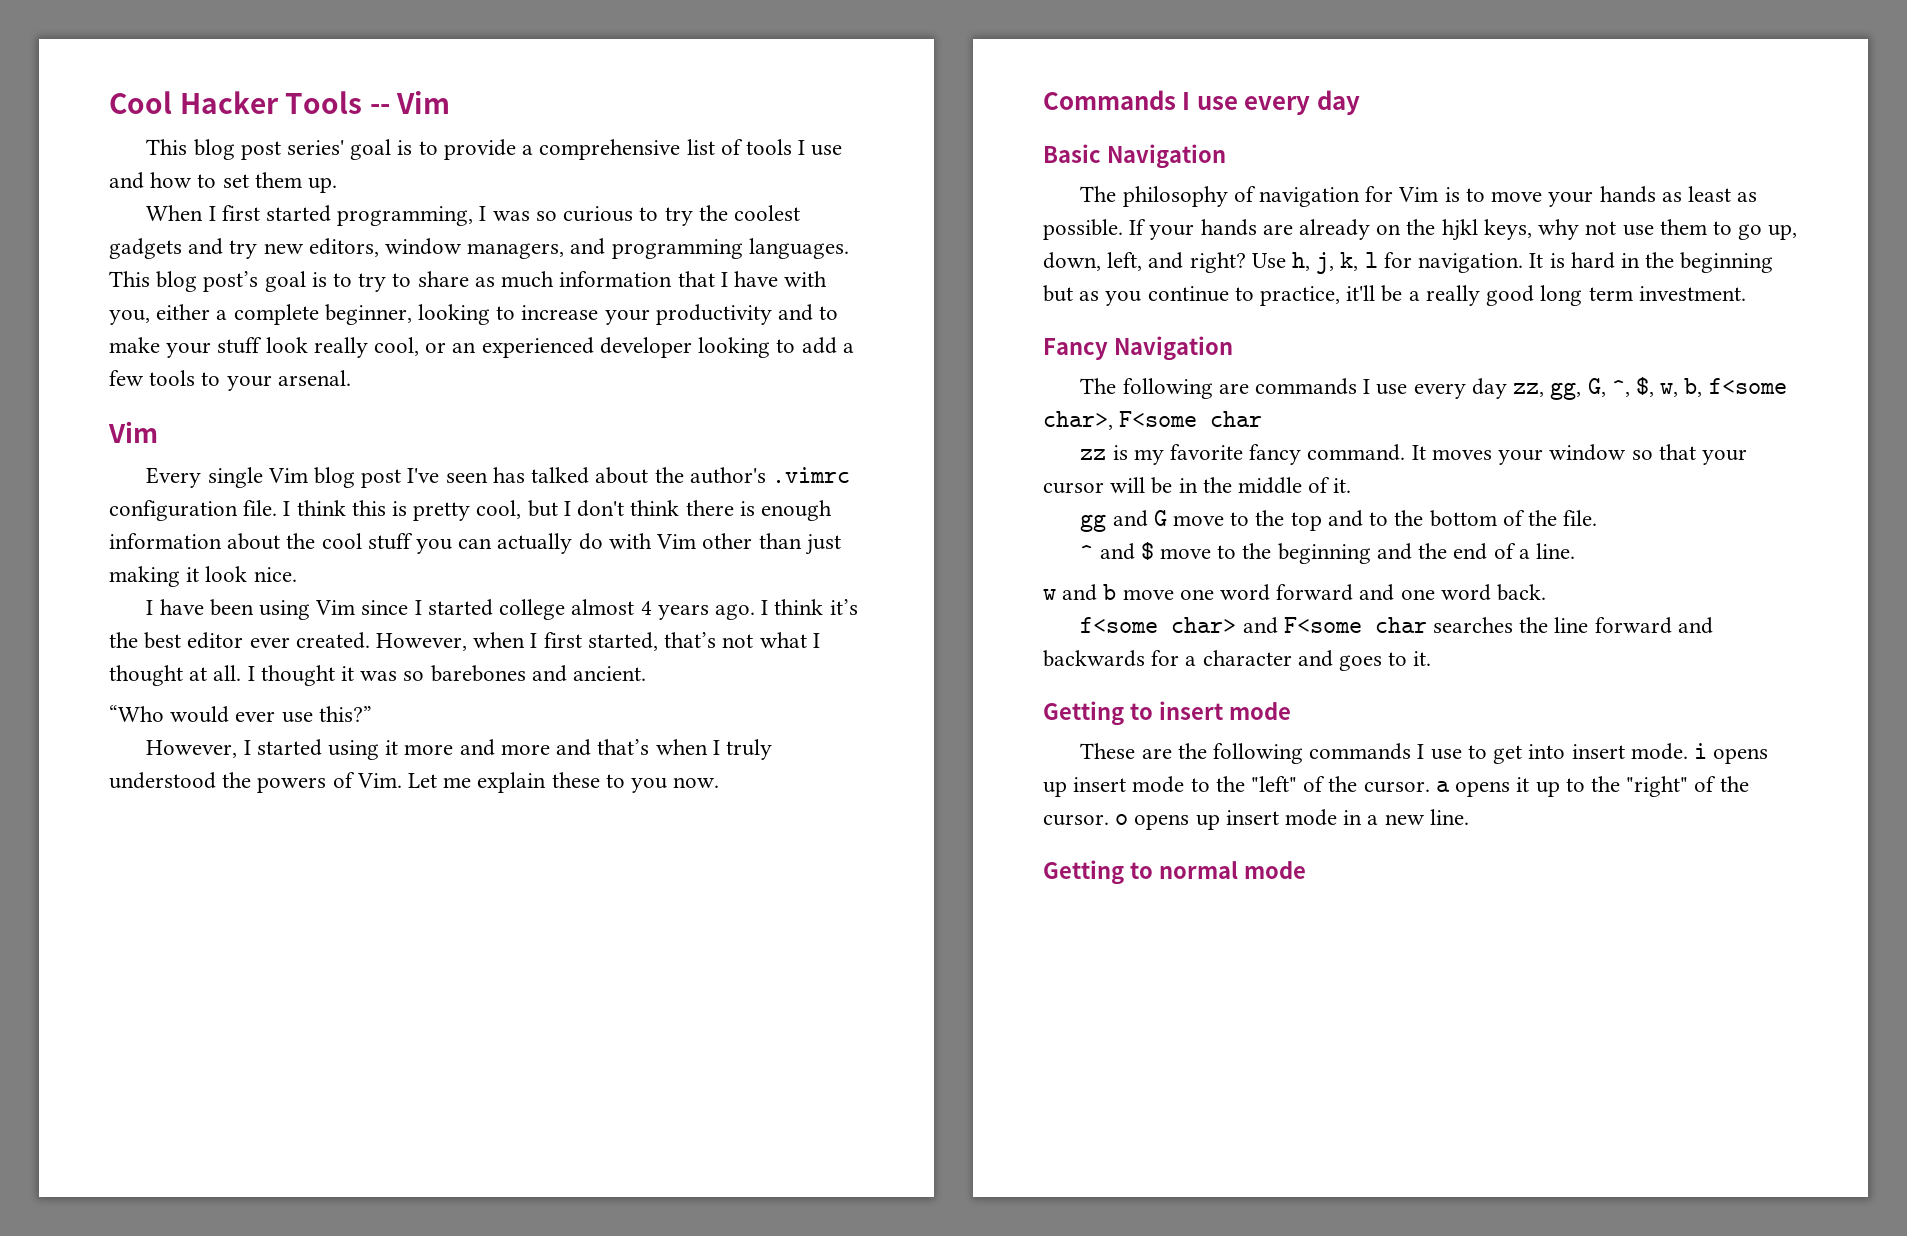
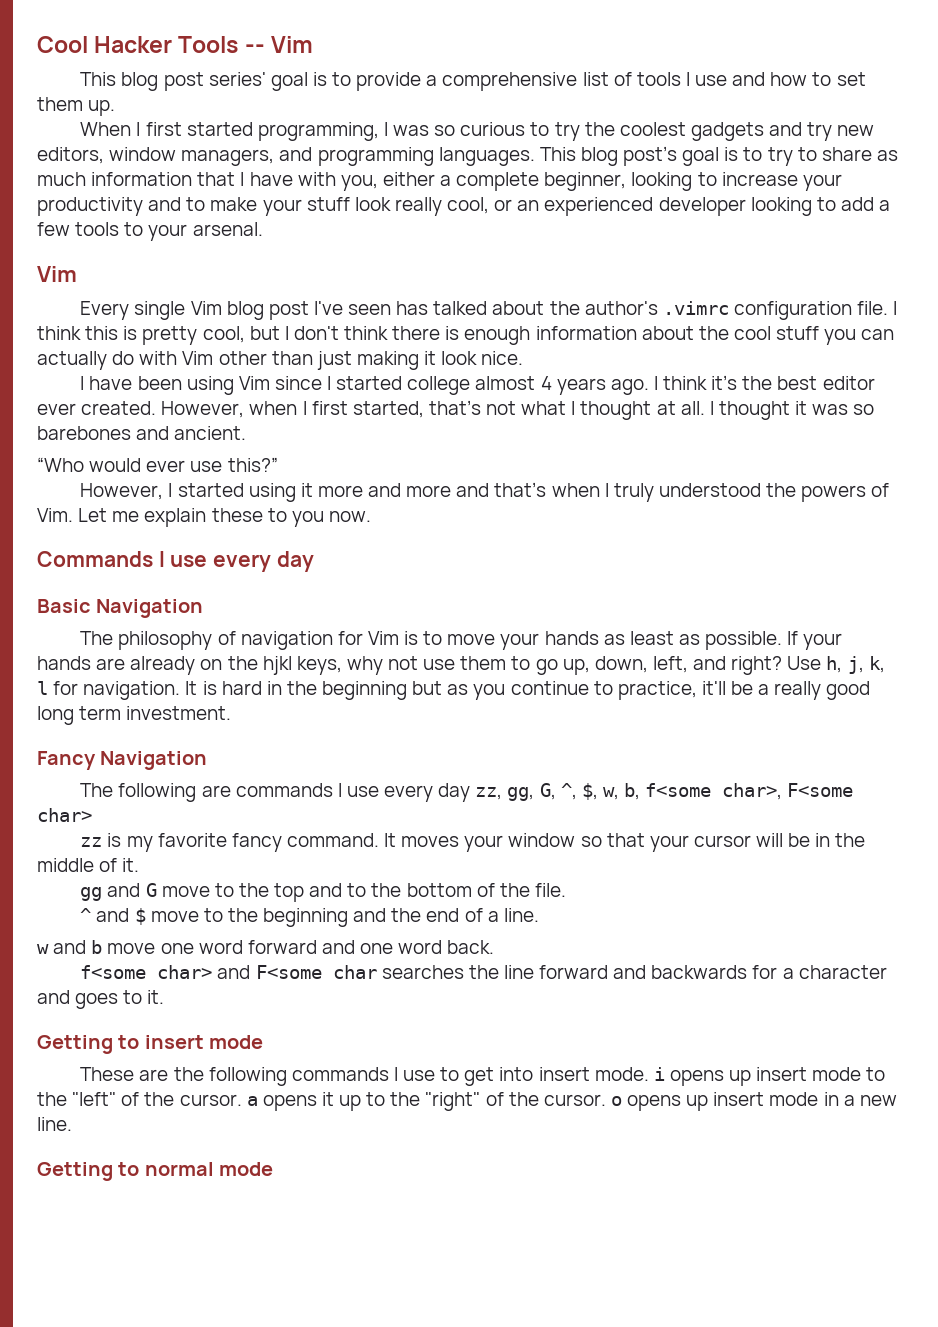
- The following are commands I use every day zz, gg, G, ^, $, w, b, f<some char>, F<some char
+ The following are commands I use every day zz, gg, G, ^, $, w, b, f<some char>, F<some char>

